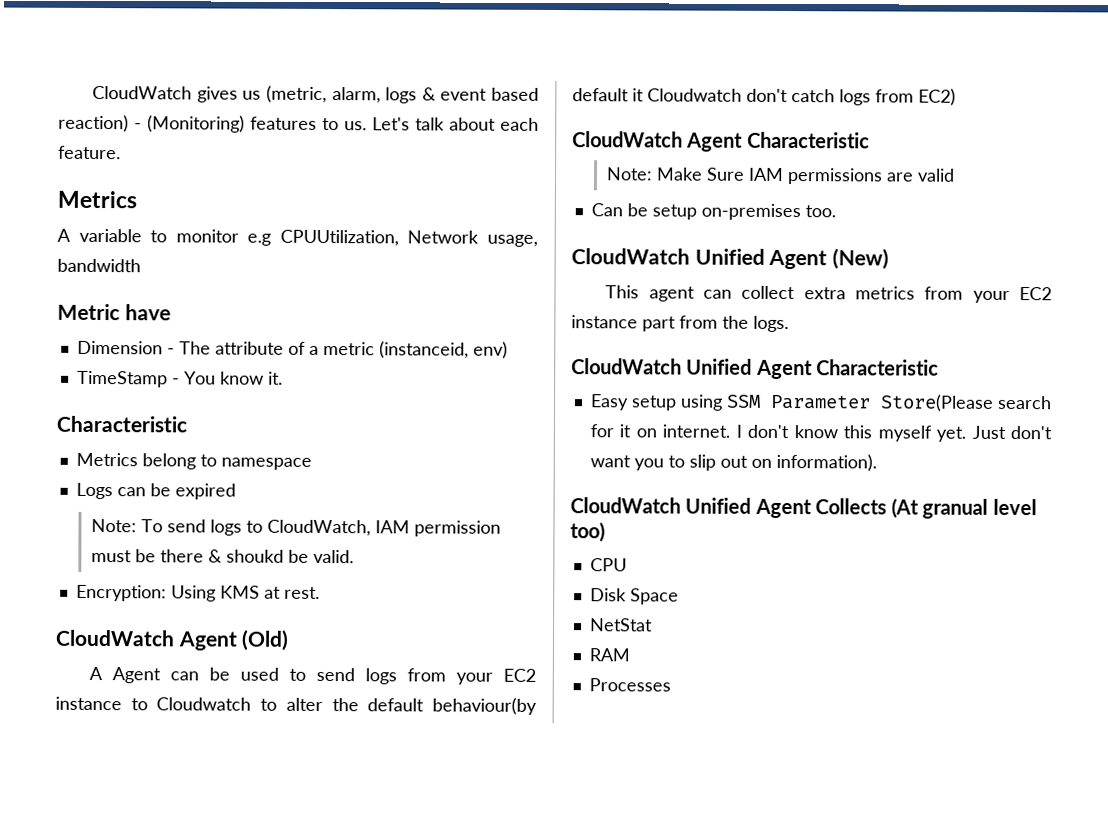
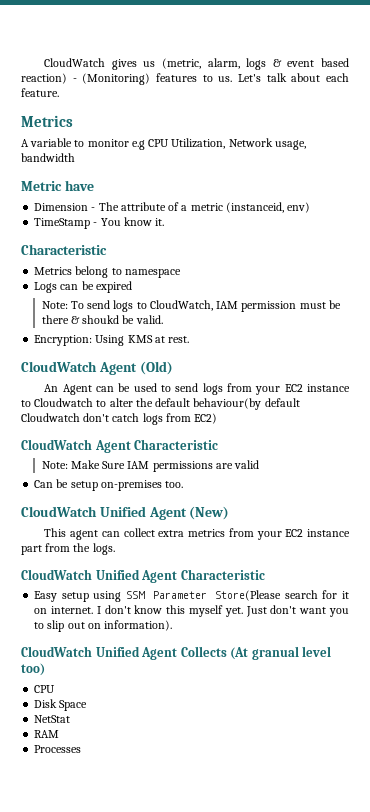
- A variable to monitor e.g CPUUtilization, Network usage, bandwidth
+ A variable to monitor e.g CPU Utilization, Network usage, bandwidth
- A Agent can be used to send logs from your EC2 instance to Cloudwatch to alter the default behaviour(by default it Cloudwatch don't catch logs from EC2)
+ An Agent can be used to send logs from your EC2 instance to Cloudwatch to alter the default behaviour(by default Cloudwatch don't catch logs from EC2)

